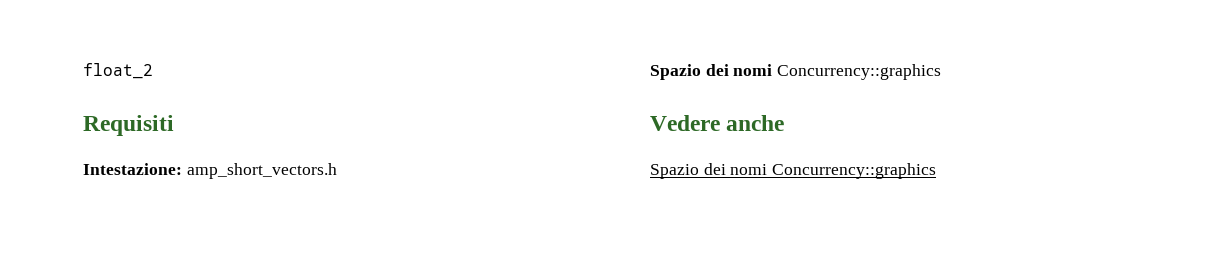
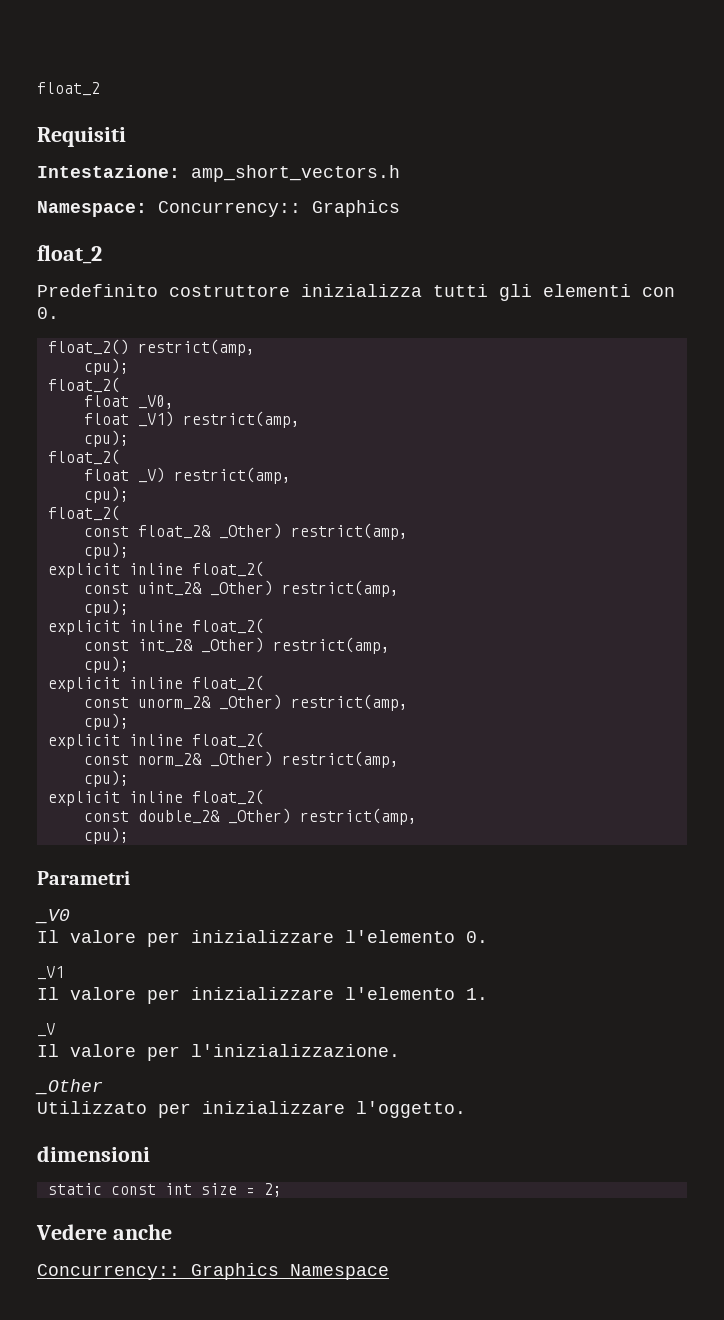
  Intestazione: amp_short_vectors.h
- Spazio dei nomi Concurrency::graphics
+ Namespace: Concurrency:: Graphics
+ float_2
+ Predefinito costruttore inizializza tutti gli elementi con 0.
+ float_2() restrict(amp,
+ cpu);
+ float_2(
+ float _V0,
+ float _V1) restrict(amp,
+ cpu);
+ float_2(
+ float _V) restrict(amp,
+ cpu);
+ float_2(
+ const float_2& _Other) restrict(amp,
+ cpu);
+ explicit inline float_2(
+ const uint_2& _Other) restrict(amp,
+ cpu);
+ explicit inline float_2(
+ const int_2& _Other) restrict(amp,
+ cpu);
+ explicit inline float_2(
+ const unorm_2& _Other) restrict(amp,
+ cpu);
+ explicit inline float_2(
+ const norm_2& _Other) restrict(amp,
+ cpu);
+ explicit inline float_2(
+ const double_2& _Other) restrict(amp,
+ cpu);
+ Parametri
+ _V0
+ Il valore per inizializzare l'elemento 0.
+ _V1
+ Il valore per inizializzare l'elemento 1.
+ _V
+ Il valore per l'inizializzazione.
+ _Other
+ Utilizzato per inizializzare l'oggetto.
+ dimensioni
+ static const int size = 2;
  Vedere anche
- Spazio dei nomi Concurrency::graphics
+ Concurrency:: Graphics Namespace

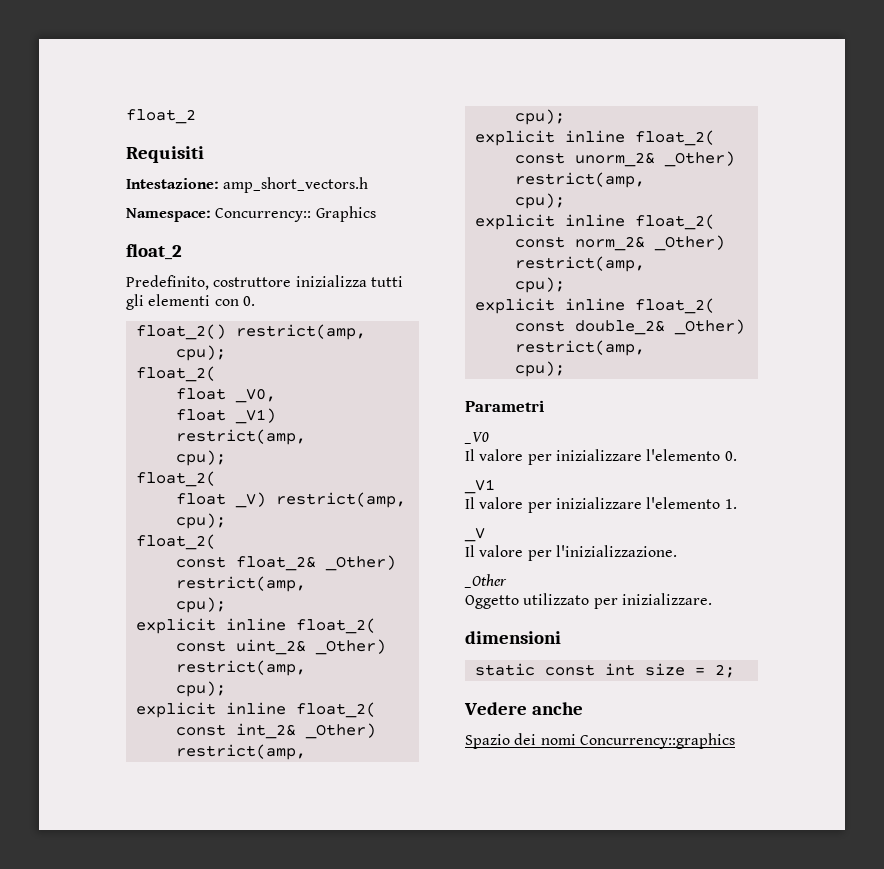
- Predefinito costruttore inizializza tutti gli elementi con 0.
+ Predefinito, costruttore inizializza tutti gli elementi con 0.
- Utilizzato per inizializzare l'oggetto.
+ Oggetto utilizzato per inizializzare.
- Concurrency:: Graphics Namespace
+ Spazio dei nomi Concurrency::graphics

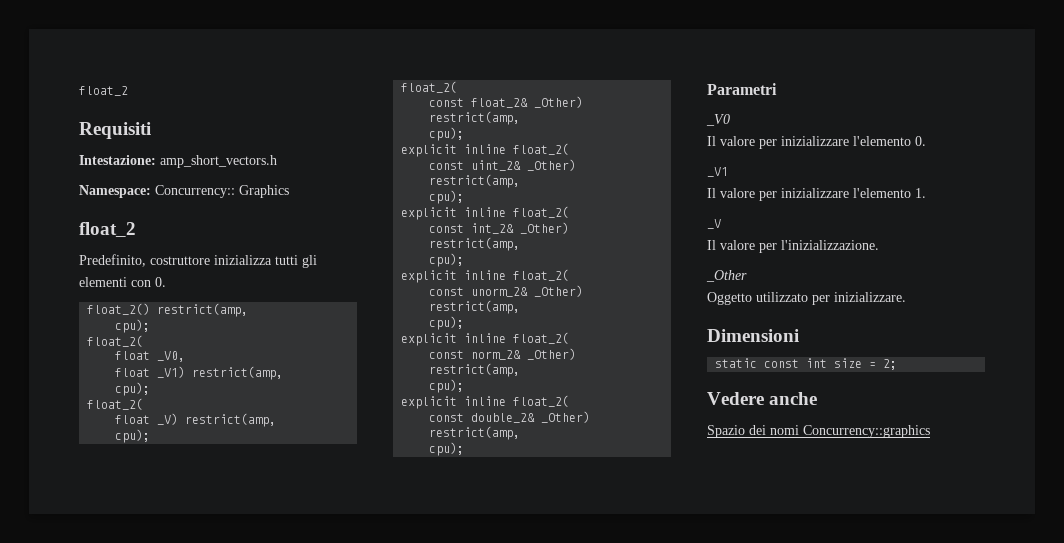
- dimensioni
+ Dimensioni

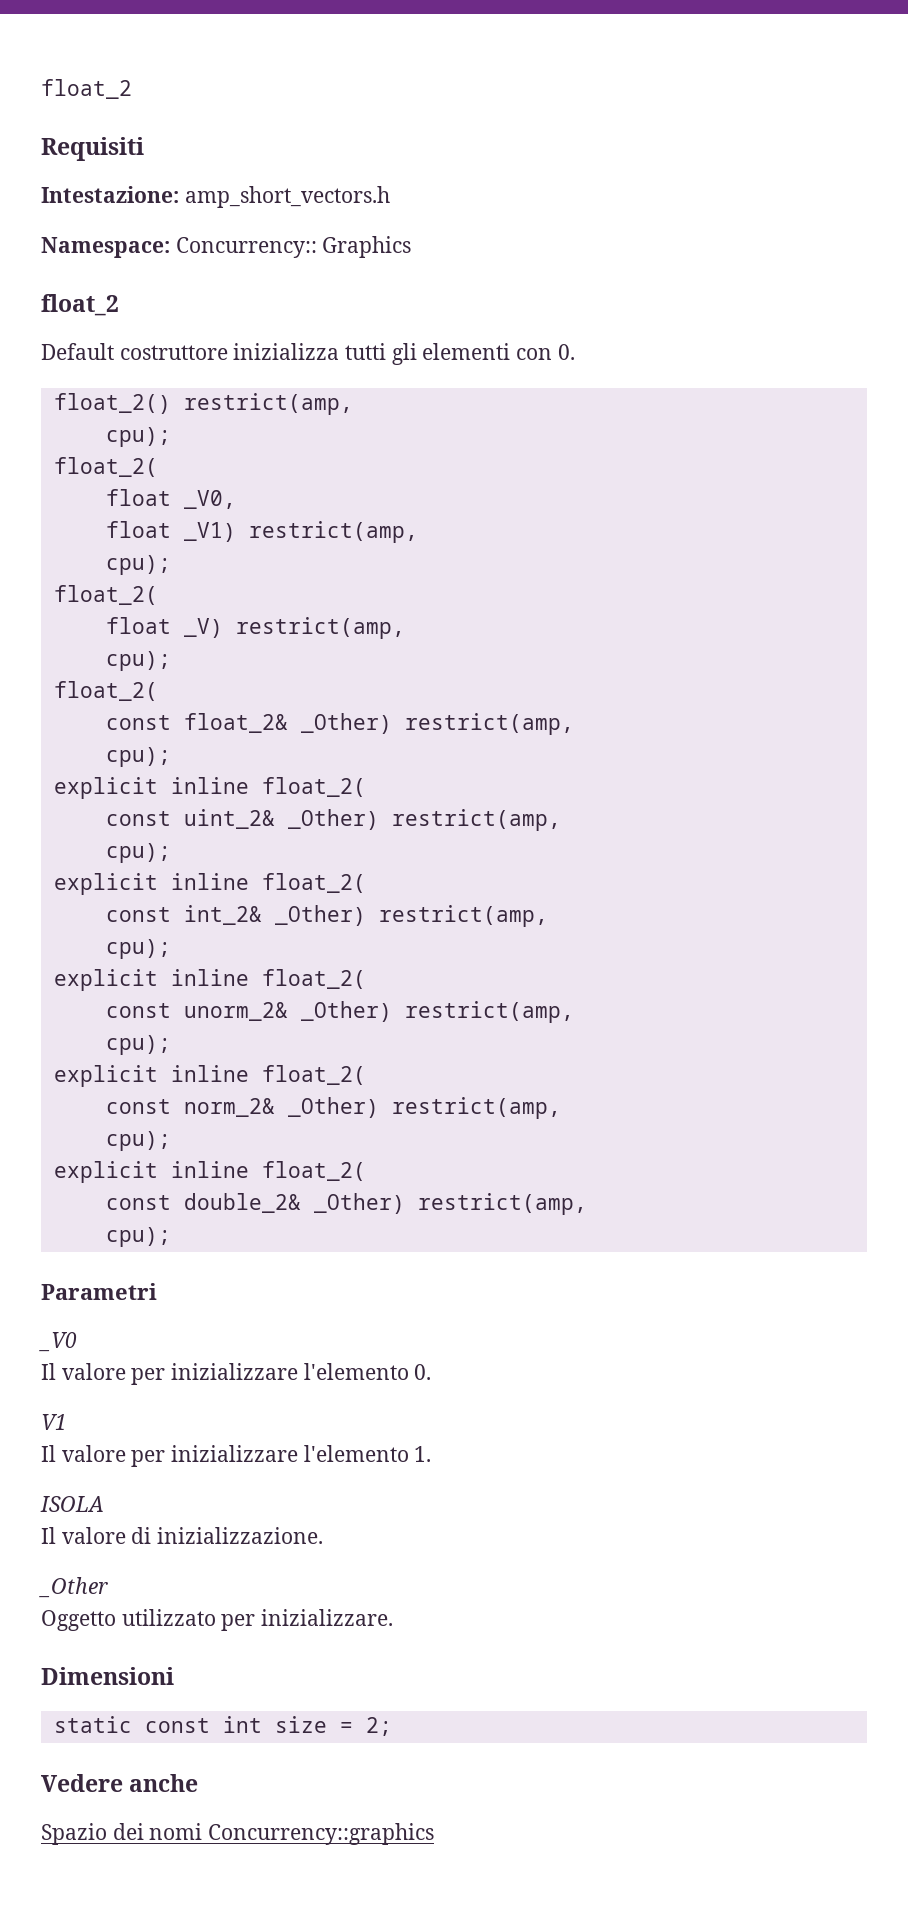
- Predefinito, costruttore inizializza tutti gli elementi con 0.
+ Default costruttore inizializza tutti gli elementi con 0.
- _V1
+ V1
- _V
- Il valore per l'inizializzazione.
+ ISOLA
+ Il valore di inizializzazione.

